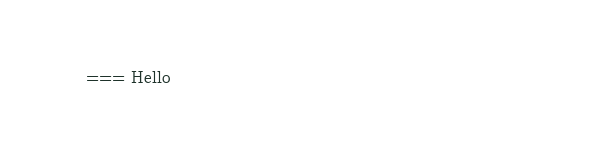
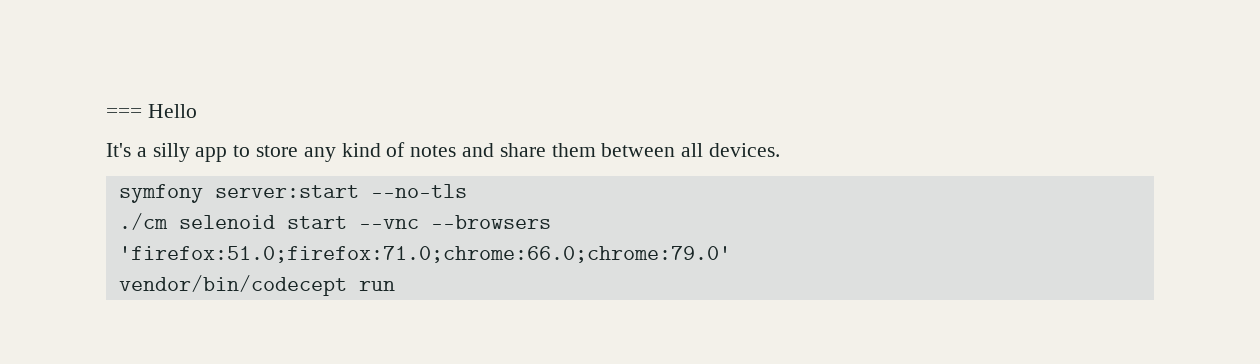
+ It's a silly app to store any kind of notes and share them between all devices.
+ symfony server:start --no-tls
+ ./cm selenoid start --vnc --browsers 'firefox:51.0;firefox:71.0;chrome:66.0;chrome:79.0'
+ vendor/bin/codecept run

